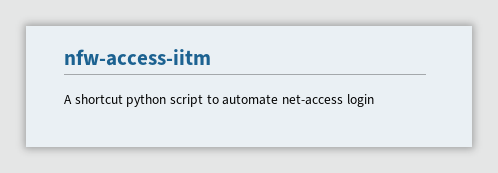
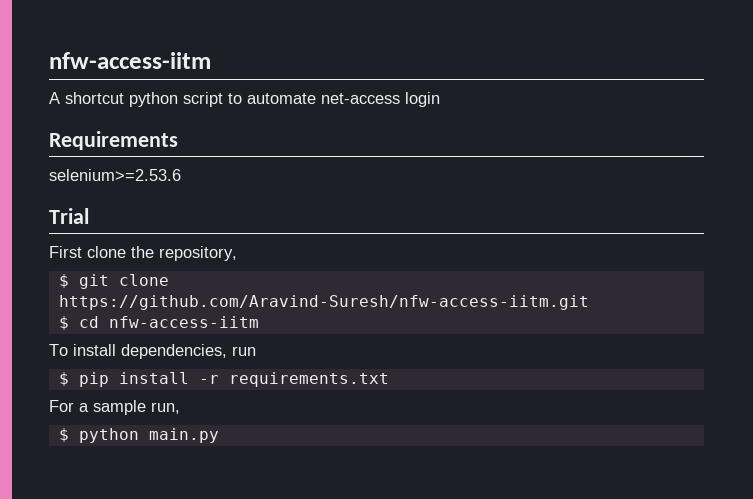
+ Requirements
+ selenium>=2.53.6
+ Trial
+ First clone the repository,
+ $ git clone https://github.com/Aravind-Suresh/nfw-access-iitm.git
+ $ cd nfw-access-iitm
+ To install dependencies, run
+ $ pip install -r requirements.txt
+ For a sample run,
+ $ python main.py

